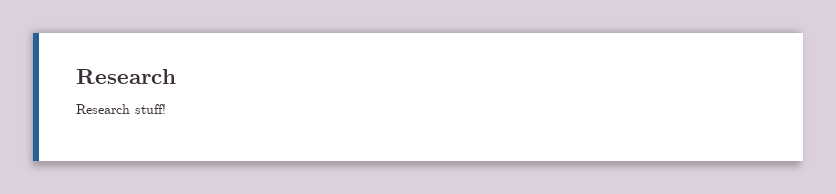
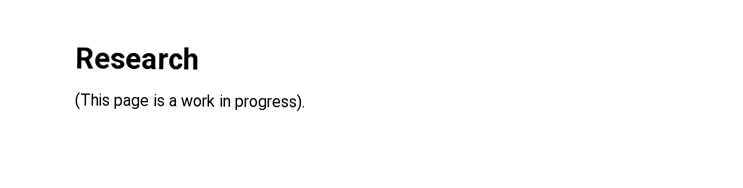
- Research stuff!
+ (This page is a work in progress).

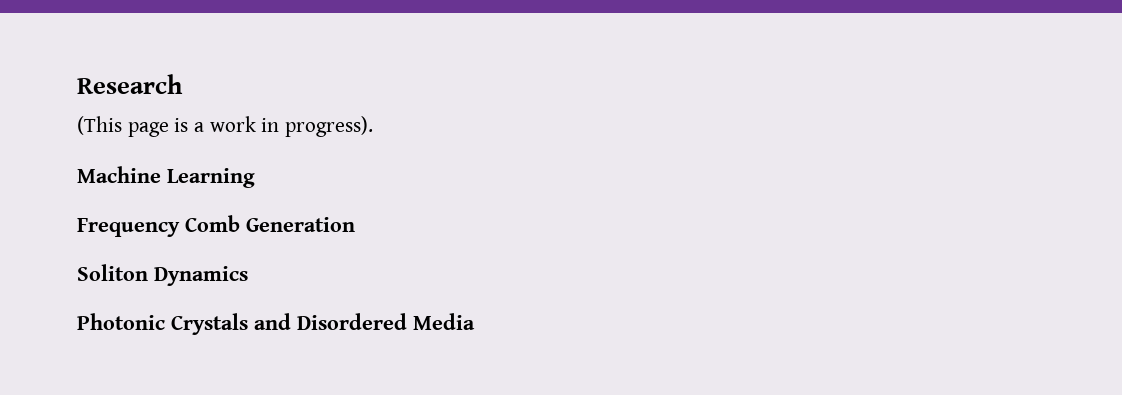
+ Machine Learning
+ Frequency Comb Generation
+ Soliton Dynamics
+ Photonic Crystals and Disordered Media

